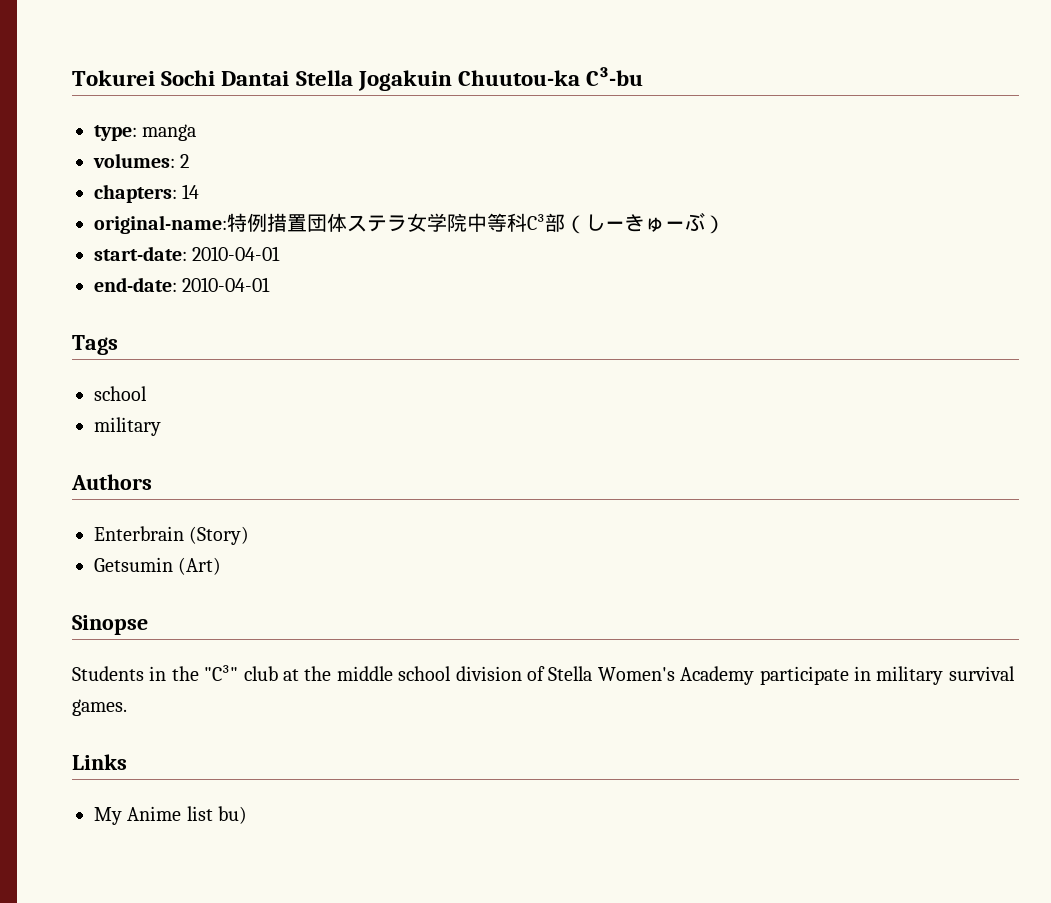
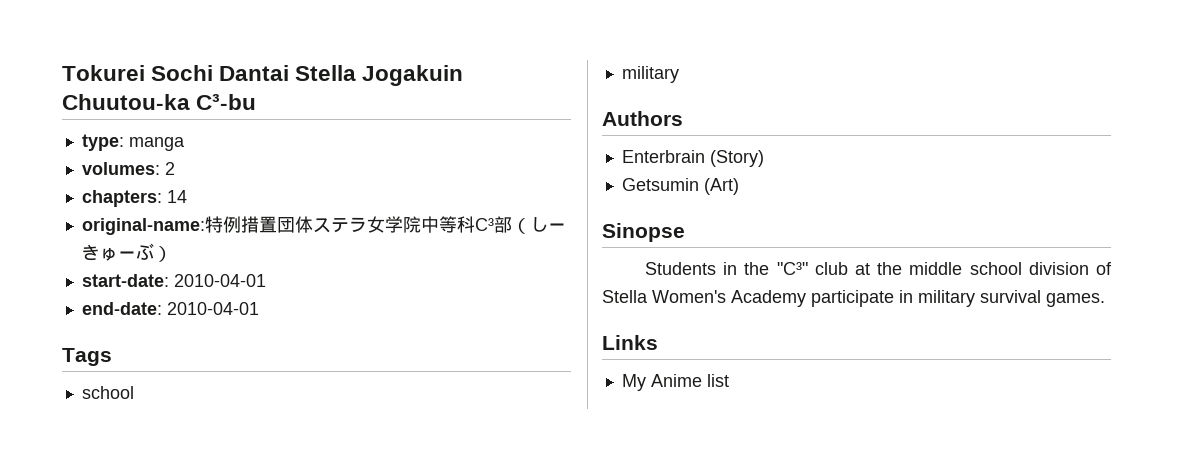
- My Anime list bu)
+ My Anime list

